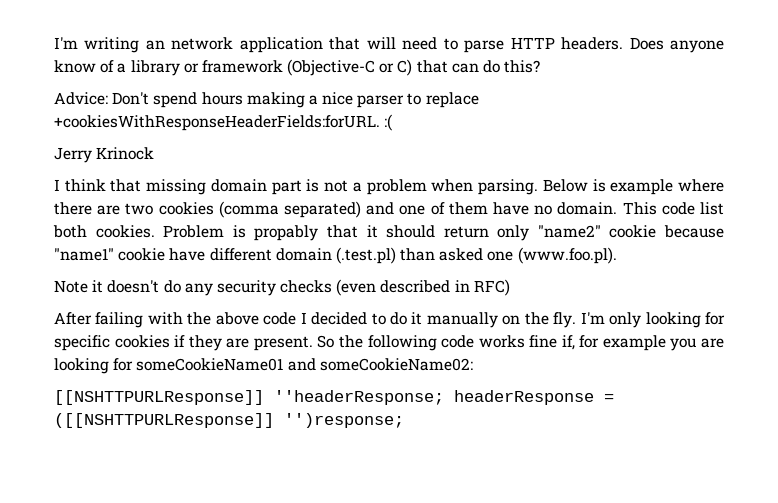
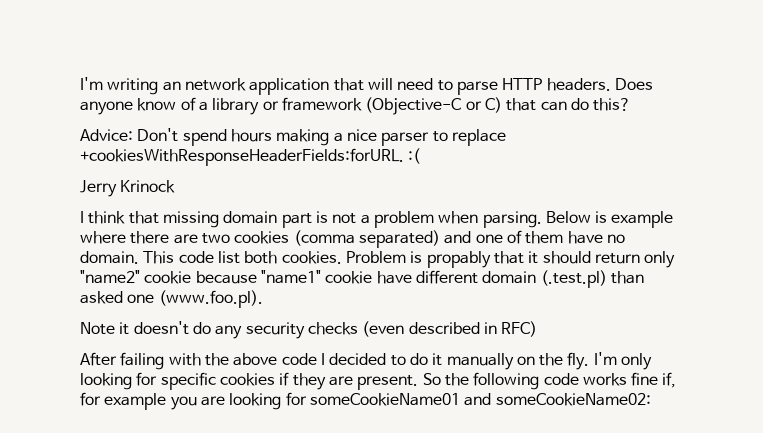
- [[NSHTTPURLResponse]] ''headerResponse; headerResponse = ([[NSHTTPURLResponse]] '')response;

